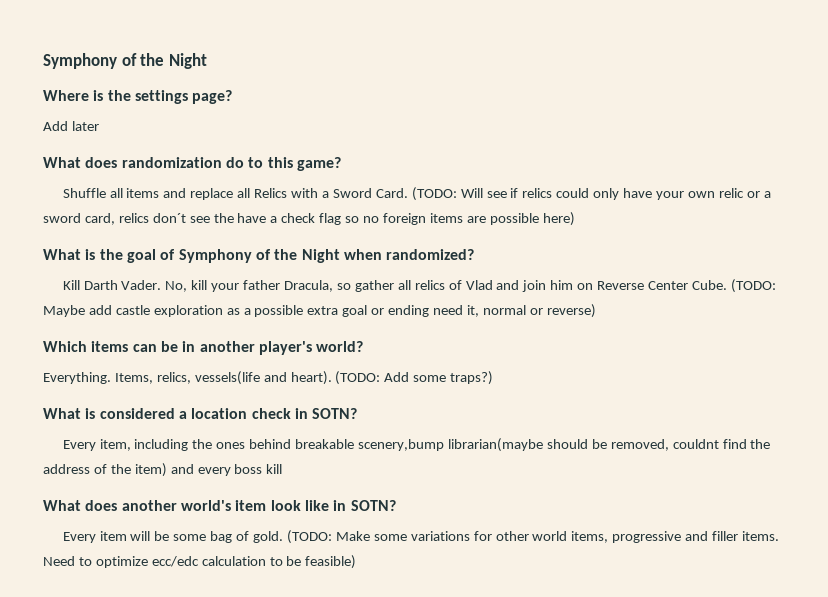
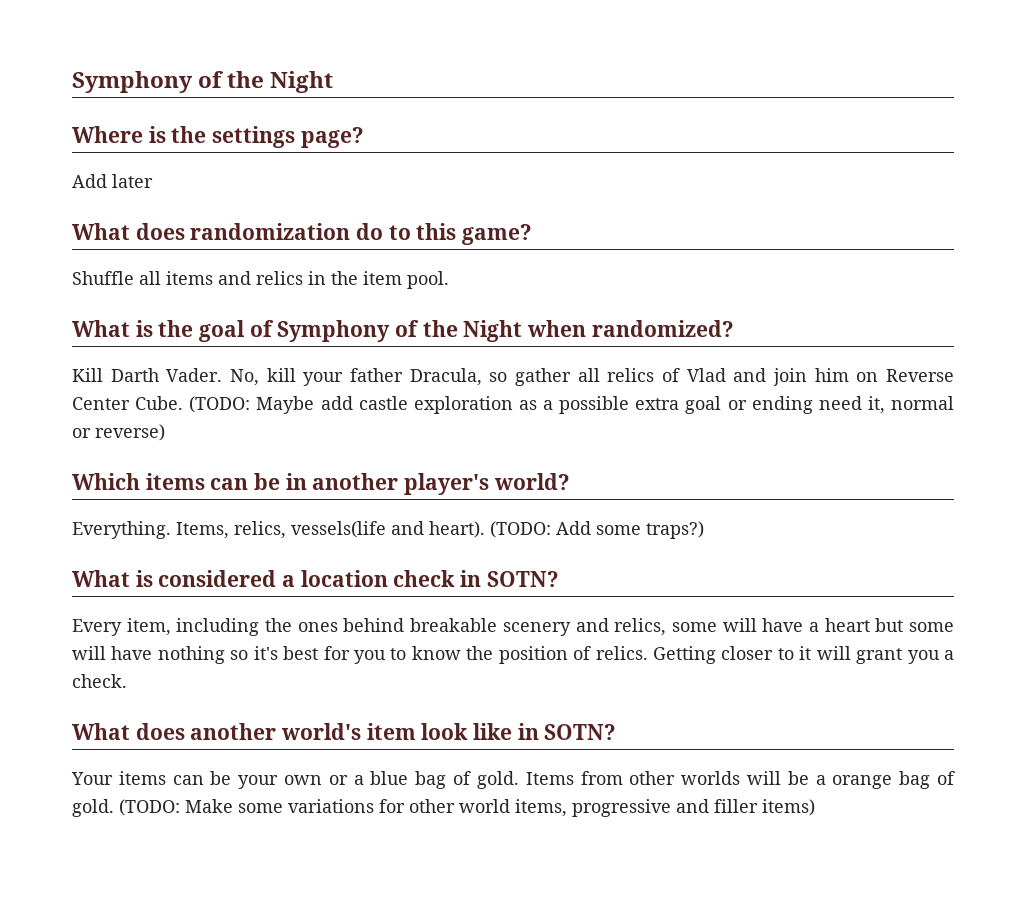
- Shuffle all items and replace all Relics with a Sword Card. (TODO: Will see if relics could only have your own relic or a sword card, relics don´t see the have a check flag so no foreign items are possible here)
+ Shuffle all items and relics in the item pool.
- Every item, including the ones behind breakable scenery,bump librarian(maybe should be removed, couldnt find the address of the item) and every boss kill
+ Every item, including the ones behind breakable scenery and relics, some will have a heart but some will have nothing so it's best for you to know the position of relics. Getting closer to it will grant you a check.
- Every item will be some bag of gold.
+ Your items can be your own or a blue bag of gold. Items from other worlds will be a orange bag of gold.
- (TODO: Make some variations for other world items, progressive and filler items. Need to optimize ecc/edc calculation to be feasible)
+ (TODO: Make some variations for other world items, progressive and filler items)

